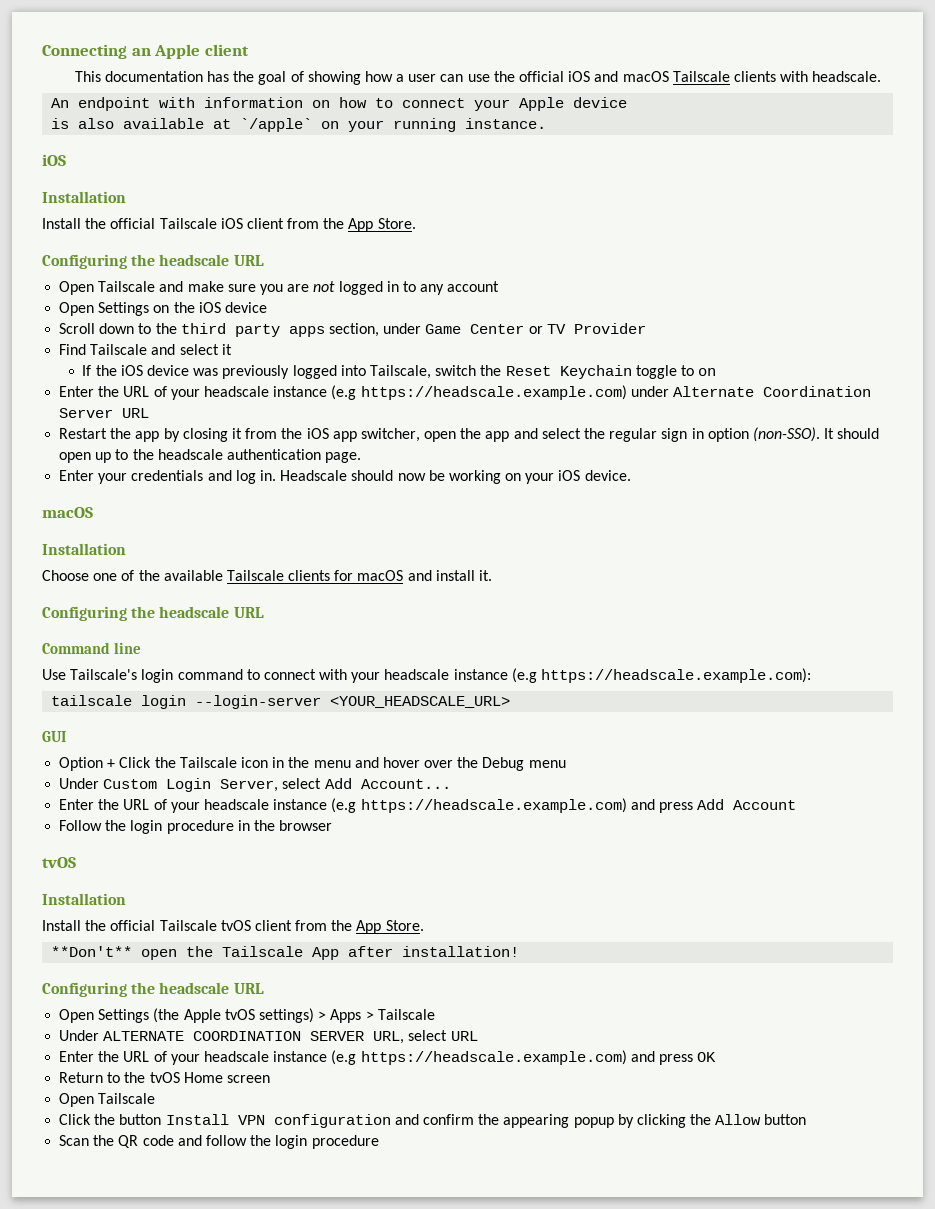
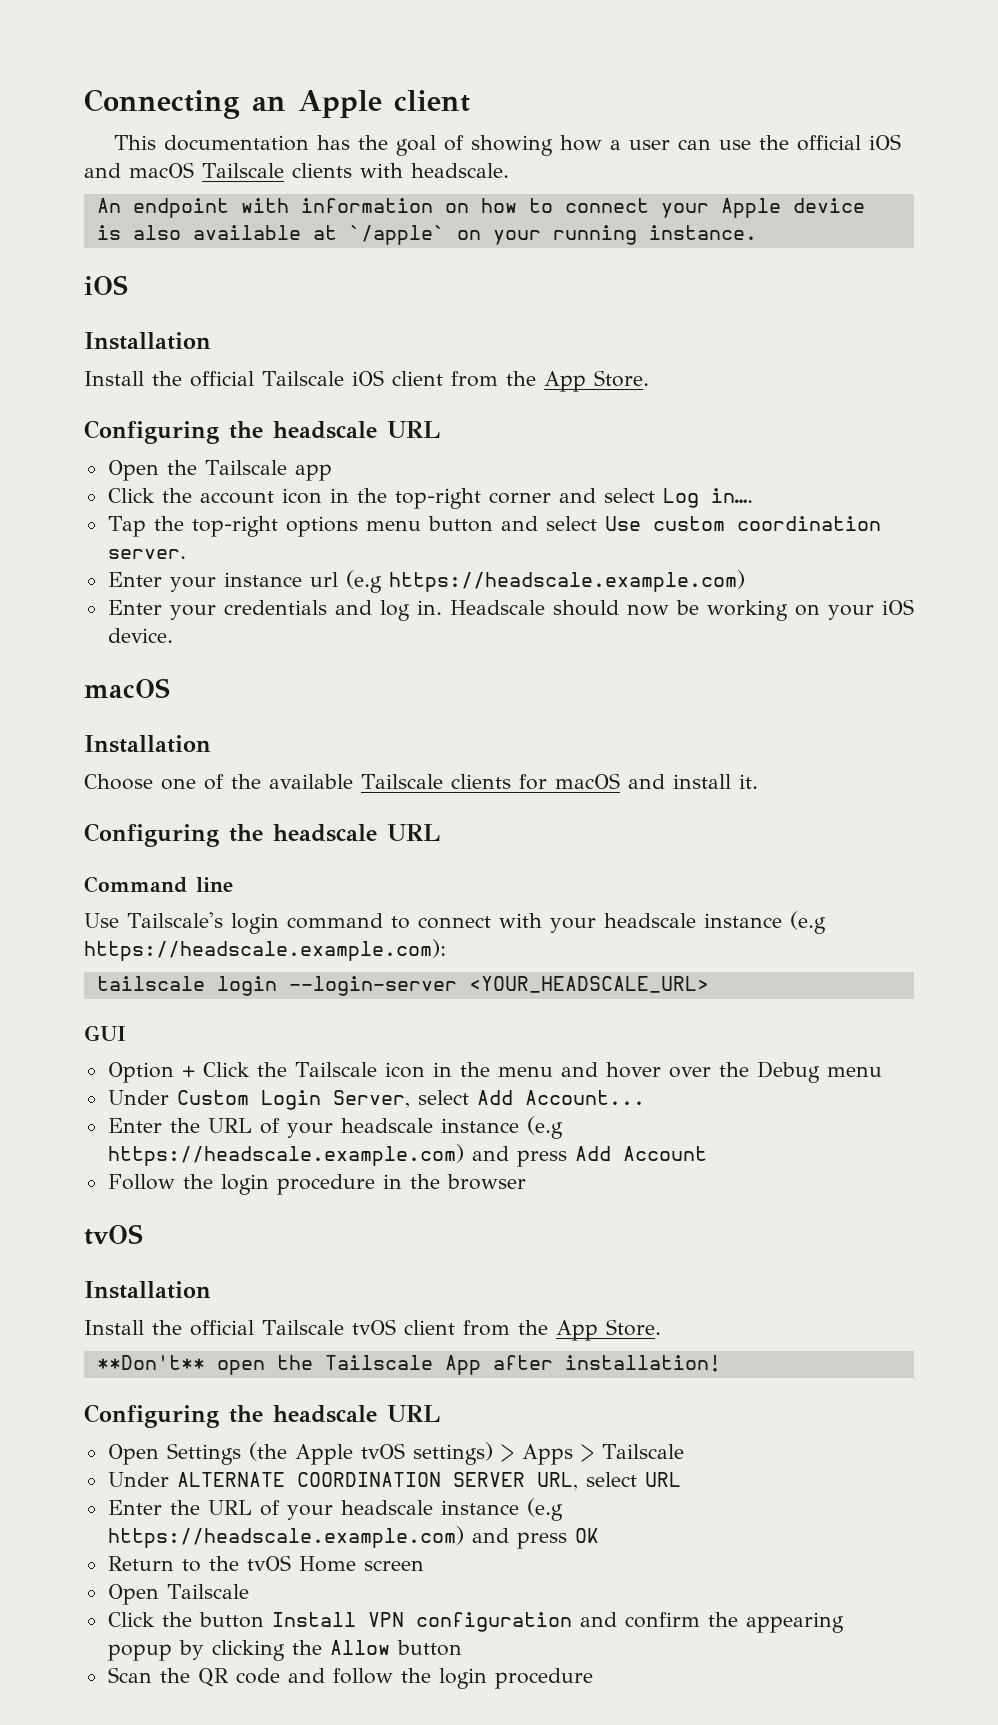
- Open Tailscale and make sure you are not logged in to any account
- Open Settings on the iOS device
- Scroll down to the third party apps section, under Game Center or TV Provider
- Find Tailscale and select it
- If the iOS device was previously logged into Tailscale, switch the Reset Keychain toggle to on
- Enter the URL of your headscale instance (e.g https://headscale.example.com) under Alternate Coordination Server URL
- Restart the app by closing it from the iOS app switcher, open the app and select the regular sign in option (non-SSO). It should open up to the headscale authentication page.
+ Open the Tailscale app
+ Click the account icon in the top-right corner and select Log in….
+ Tap the top-right options menu button and select Use custom coordination server.
+ Enter your instance url (e.g https://headscale.example.com)

